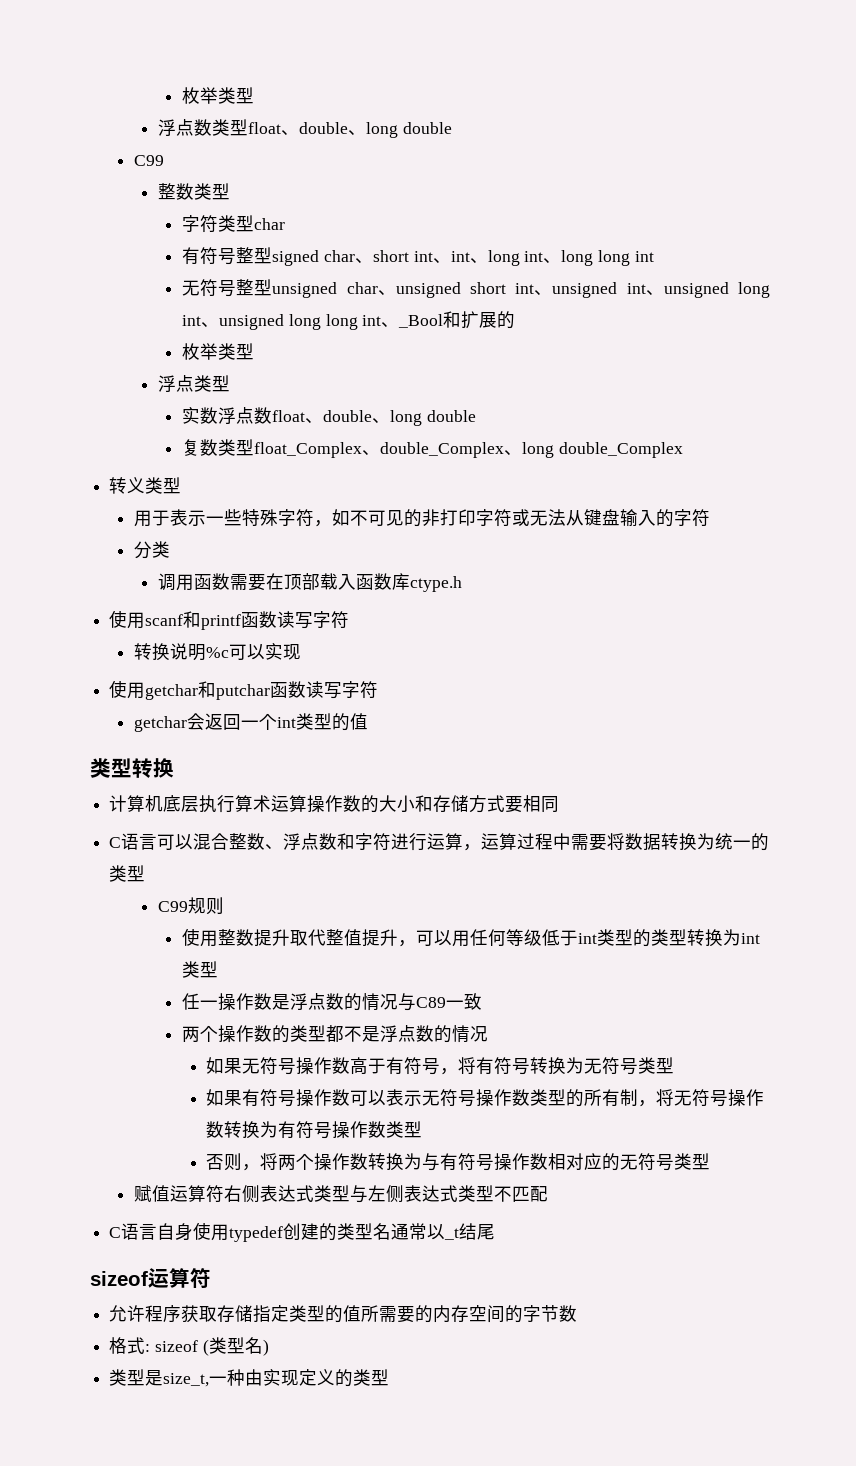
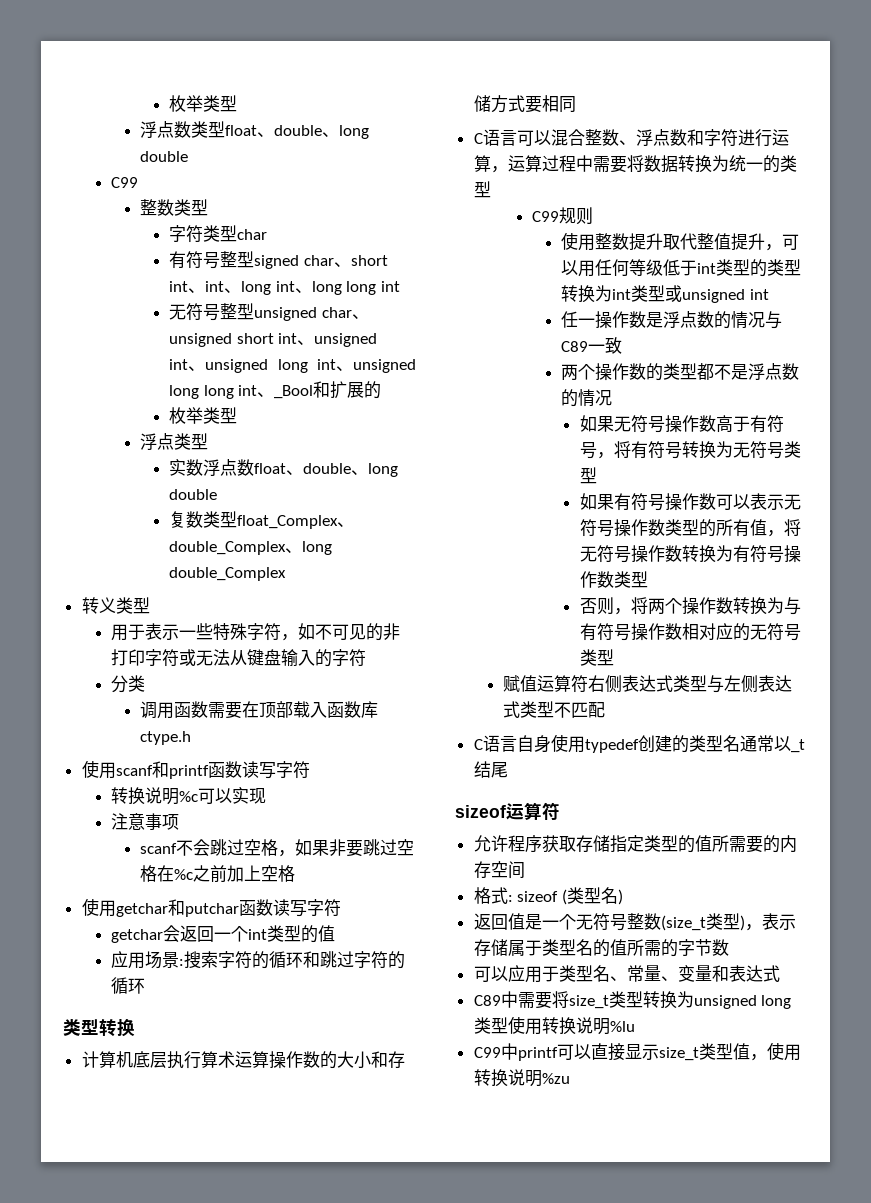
+ 注意事项
+ scanf不会跳过空格，如果非要跳过空格在%c之前加上空格
+ 应用场景:搜索字符的循环和跳过字符的循环
- 使用整数提升取代整值提升，可以用任何等级低于int类型的类型转换为int类型
+ 使用整数提升取代整值提升，可以用任何等级低于int类型的类型转换为int类型或unsigned int
- 如果有符号操作数可以表示无符号操作数类型的所有制，将无符号操作数转换为有符号操作数类型
+ 如果有符号操作数可以表示无符号操作数类型的所有值，将无符号操作数转换为有符号操作数类型
- 允许程序获取存储指定类型的值所需要的内存空间的字节数
+ 允许程序获取存储指定类型的值所需要的内存空间
- 类型是size_t,一种由实现定义的类型
+ 返回值是一个无符号整数(size_t类型)，表示存储属于类型名的值所需的字节数
+ 可以应用于类型名、常量、变量和表达式
+ C89中需要将size_t类型转换为unsigned long类型使用转换说明%lu
+ C99中printf可以直接显示size_t类型值，使用转换说明%zu

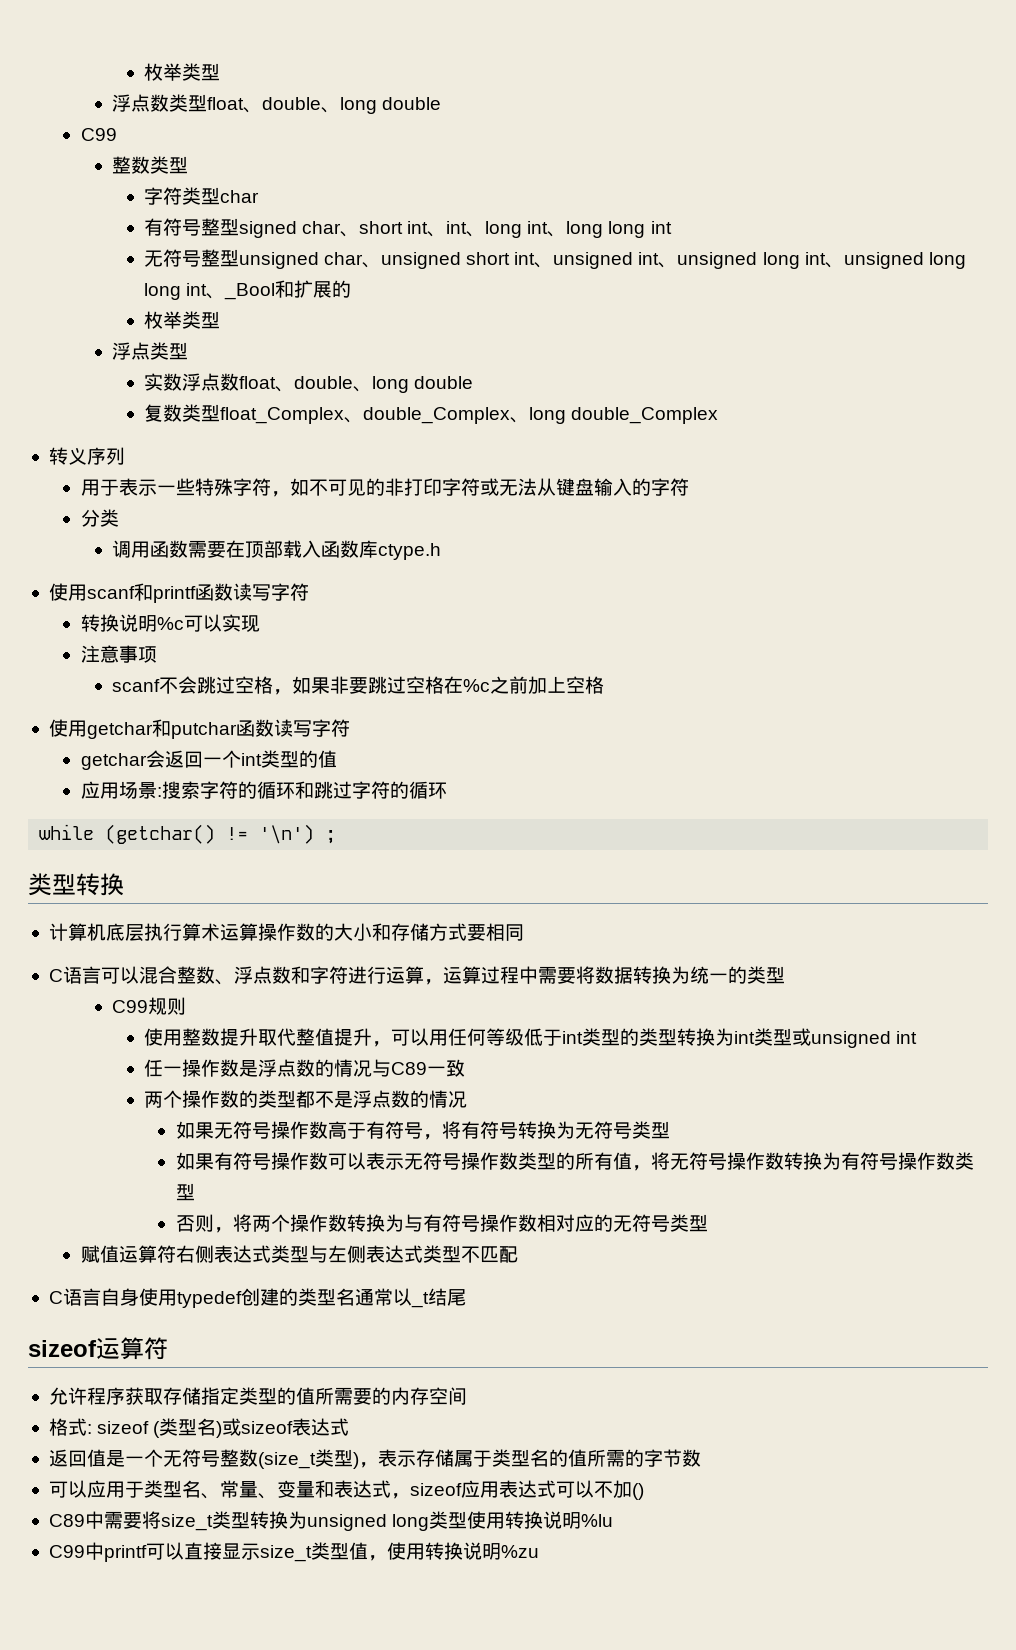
- 转义类型
+ 转义序列
+ while (getchar() != '\n') ;
- 格式: sizeof (类型名)
+ 格式: sizeof (类型名)或sizeof表达式
- 可以应用于类型名、常量、变量和表达式
+ 可以应用于类型名、常量、变量和表达式，sizeof应用表达式可以不加()

